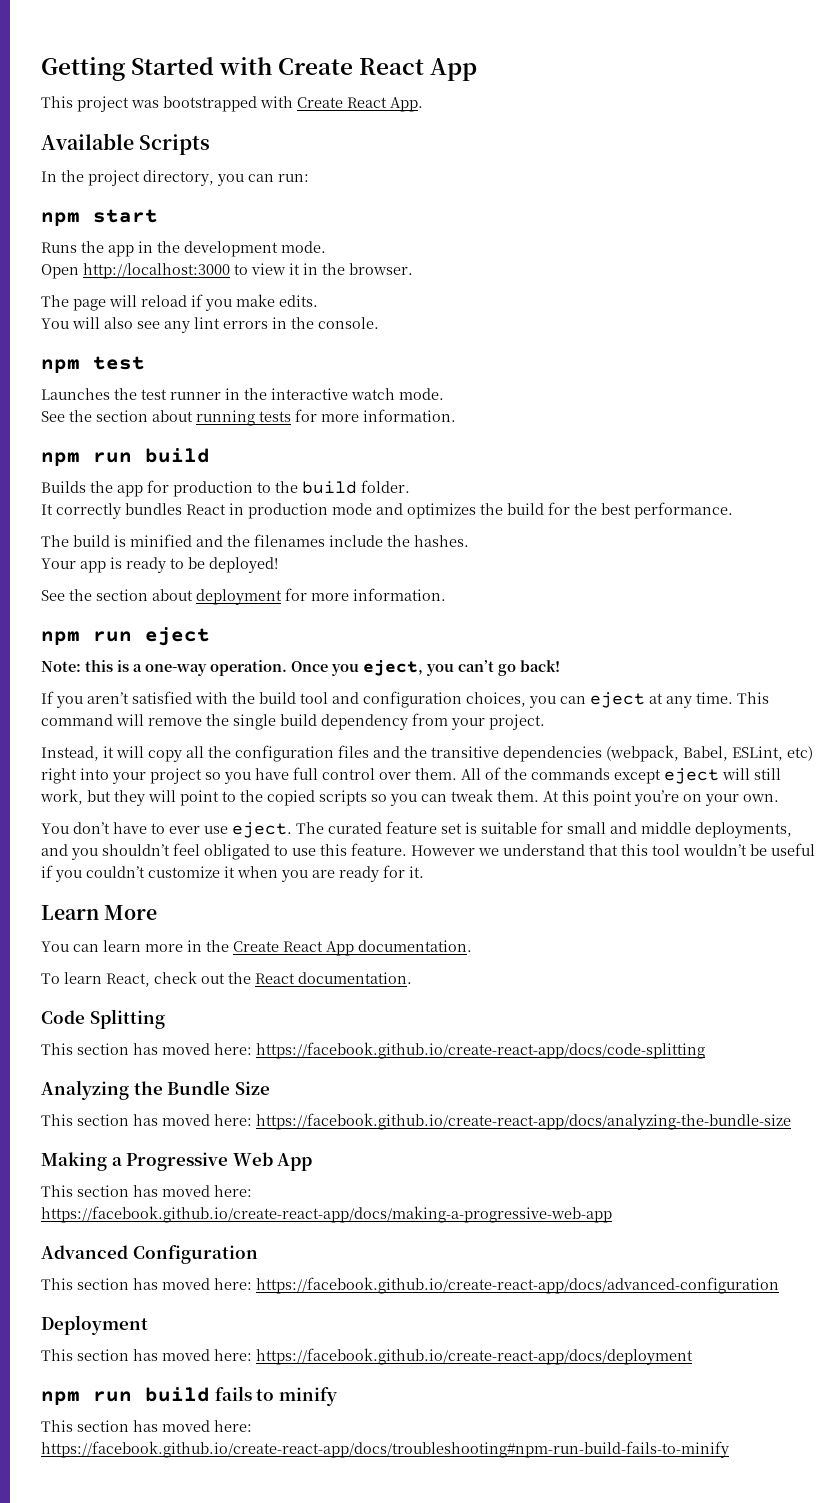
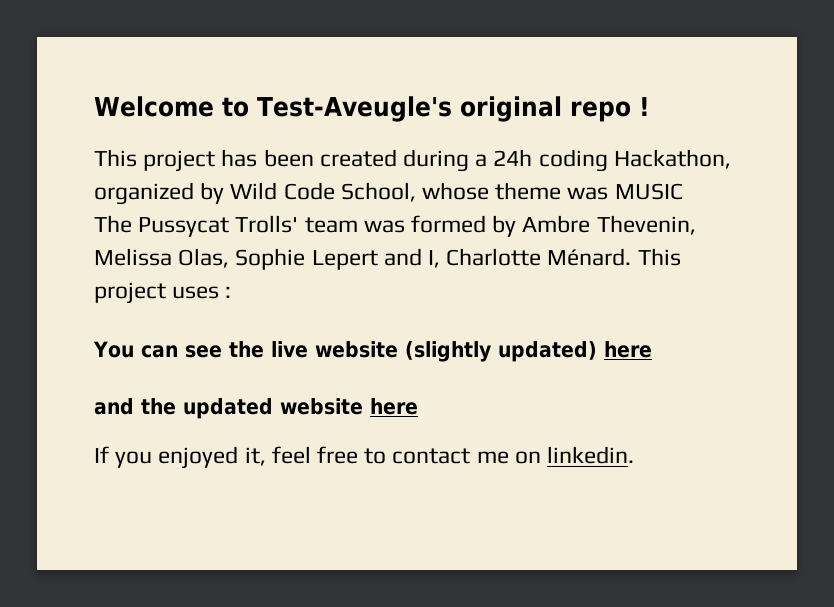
- Getting Started with Create React App
- This project was bootstrapped with Create React App.
- Available Scripts
- In the project directory, you can run:
- npm start
- Runs the app in the development mode.
- Open http://localhost:3000 to view it in the browser.
- The page will reload if you make edits.
- You will also see any lint errors in the console.
- npm test
- Launches the test runner in the interactive watch mode.
- See the section about running tests for more information.
- npm run build
- Builds the app for production to the build folder.
- It correctly bundles React in production mode and optimizes the build for the best performance.
- The build is minified and the filenames include the hashes.
- Your app is ready to be deployed!
- See the section about deployment for more information.
- npm run eject
- Note: this is a one-way operation. Once you eject, you can’t go back!
- If you aren’t satisfied with the build tool and configuration choices, you can eject at any time. This command will remove the single build dependency from your project.
- Instead, it will copy all the configuration files and the transitive dependencies (webpack, Babel, ESLint, etc) right into your project so you have full control over them. All of the commands except eject will still work, but they will point to the copied scripts so you can tweak them. At this point you’re on your own.
- You don’t have to ever use eject. The curated feature set is suitable for small and middle deployments, and you shouldn’t feel obligated to use this feature. However we understand that this tool wouldn’t be useful if you couldn’t customize it when you are ready for it.
- Learn More
- You can learn more in the Create React App documentation.
- To learn React, check out the React documentation.
- Code Splitting
- This section has moved here: https://facebook.github.io/create-react-app/docs/code-splitting
- Analyzing the Bundle Size
- This section has moved here: https://facebook.github.io/create-react-app/docs/analyzing-the-bundle-size
- Making a Progressive Web App
- This section has moved here: https://facebook.github.io/create-react-app/docs/making-a-progressive-web-app
- Advanced Configuration
- This section has moved here: https://facebook.github.io/create-react-app/docs/advanced-configuration
- Deployment
- This section has moved here: https://facebook.github.io/create-react-app/docs/deployment
- npm run build fails to minify
- This section has moved here: https://facebook.github.io/create-react-app/docs/troubleshooting#npm-run-build-fails-to-minify
+ Welcome to Test-Aveugle's original repo !
+ This project has been created during a 24h coding Hackathon, organized by Wild Code School, whose theme was MUSIC
+ The Pussycat Trolls' team was formed by Ambre Thevenin, Melissa Olas, Sophie Lepert and I, Charlotte Ménard. This project uses :
+ You can see the live website (slightly updated) here
+ and the updated website here
+ If you enjoyed it, feel free to contact me on linkedin.

